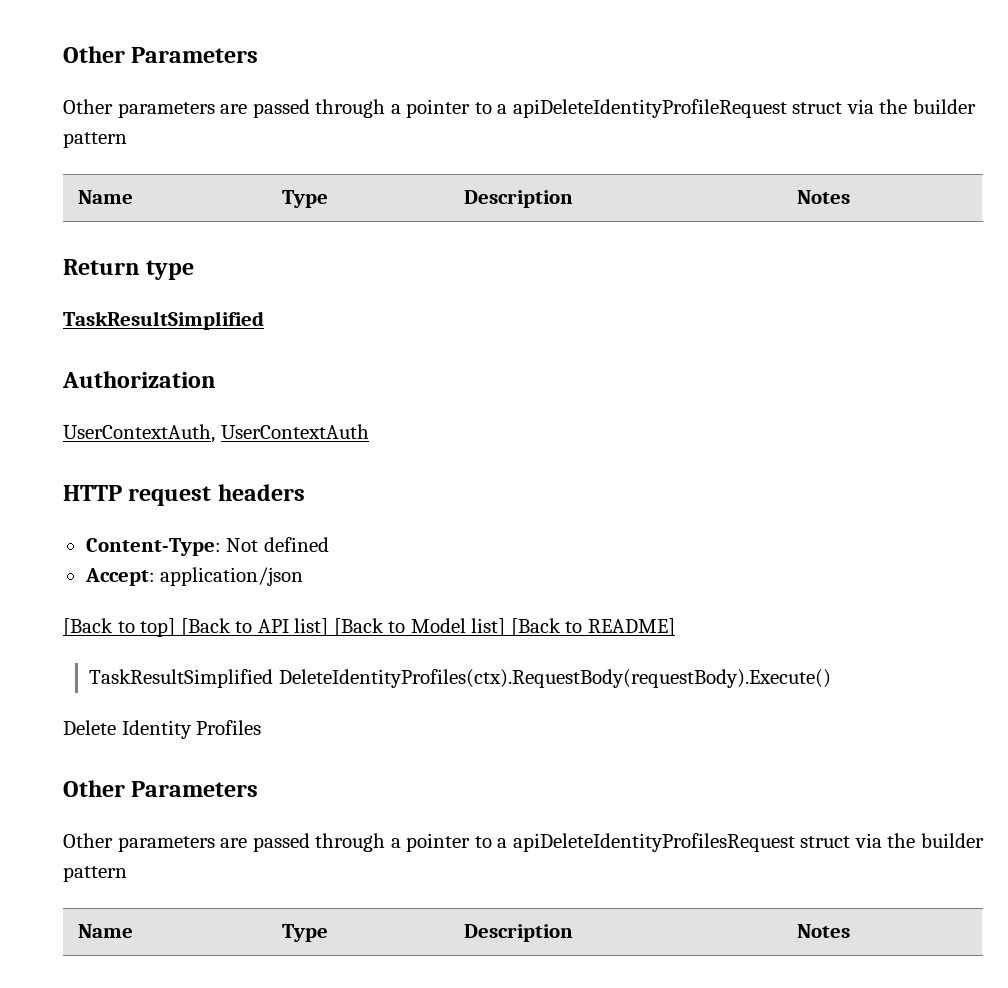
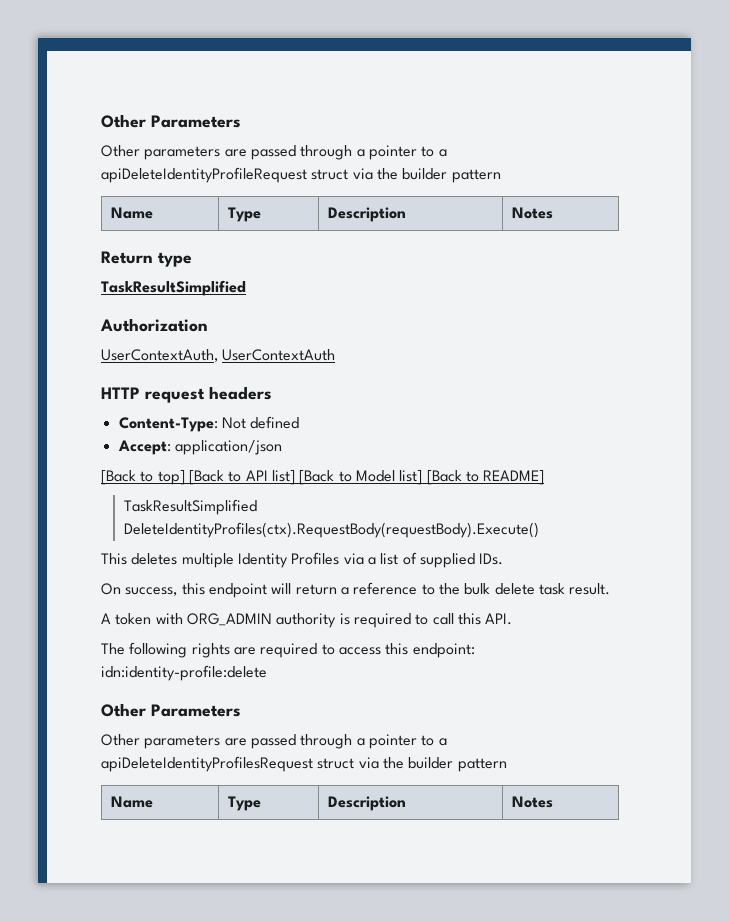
- Delete Identity Profiles
+ This deletes multiple Identity Profiles via a list of supplied IDs.
+ On success, this endpoint will return a reference to the bulk delete task result.
+ A token with ORG_ADMIN authority is required to call this API.
+ The following rights are required to access this endpoint: idn:identity-profile:delete

